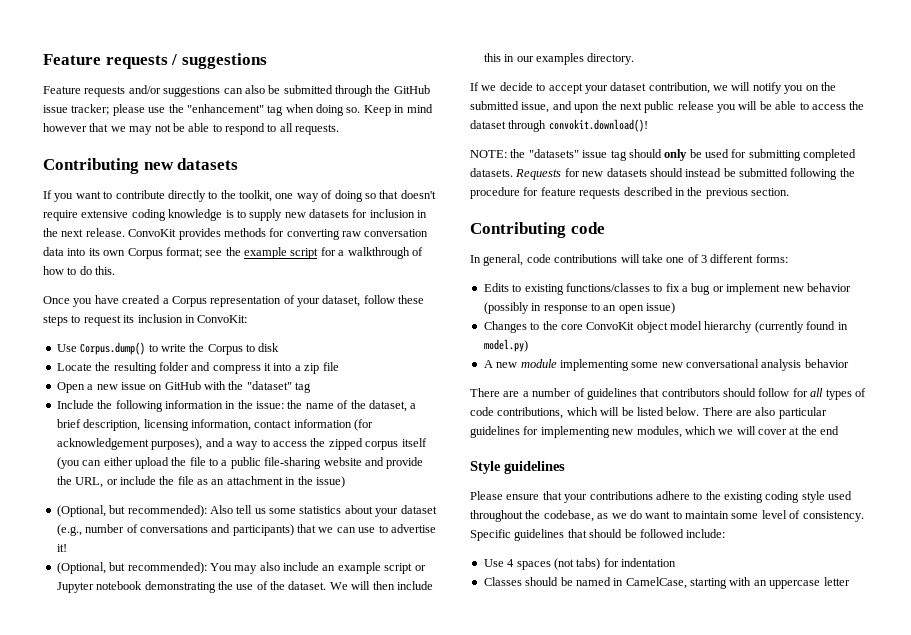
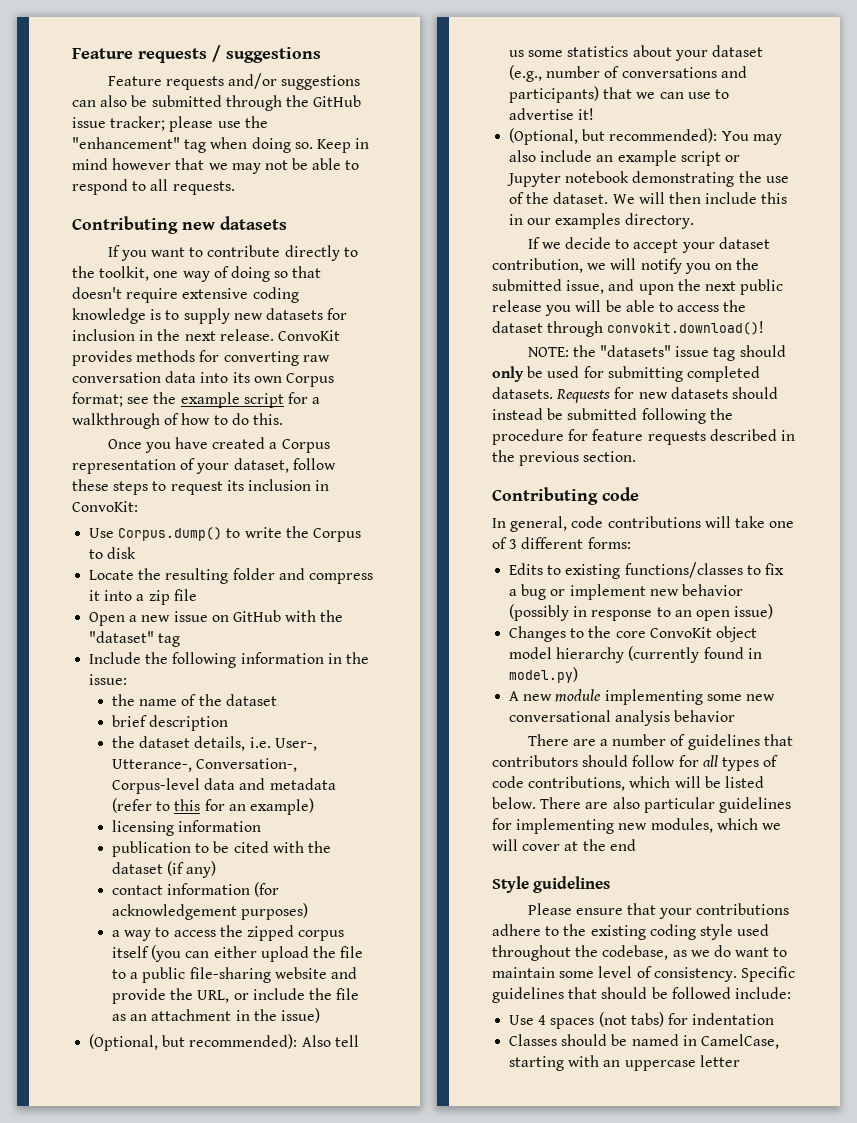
- Include the following information in the issue: the name of the dataset, a brief description, licensing information, contact information (for acknowledgement purposes), and a way to access the zipped corpus itself (you can either upload the file to a public file-sharing website and provide the URL, or include the file as an attachment in the issue)
+ Include the following information in the issue:
+ the name of the dataset
+ brief description
+ the dataset details, i.e. User-, Utterance-, Conversation-, Corpus-level data and metadata (refer to this for an example)
+ licensing information
+ publication to be cited with the dataset (if any)
+ contact information (for acknowledgement purposes)
+ a way to access the zipped corpus itself (you can either upload the file to a public file-sharing website and provide the URL, or include the file as an attachment in the issue)

